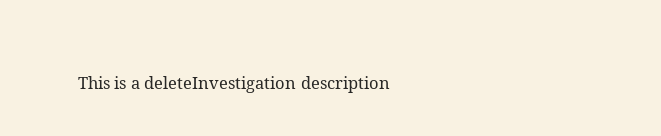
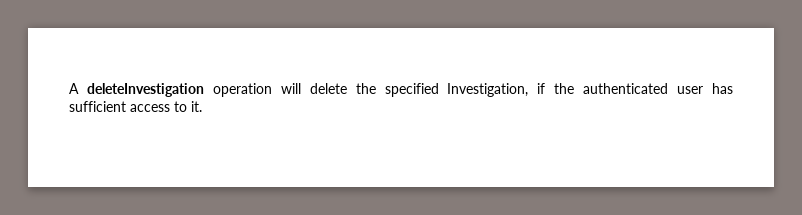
- This is a deleteInvestigation description
+ A deleteInvestigation operation will delete the specified Investigation, if the authenticated user has sufficient access to it.

